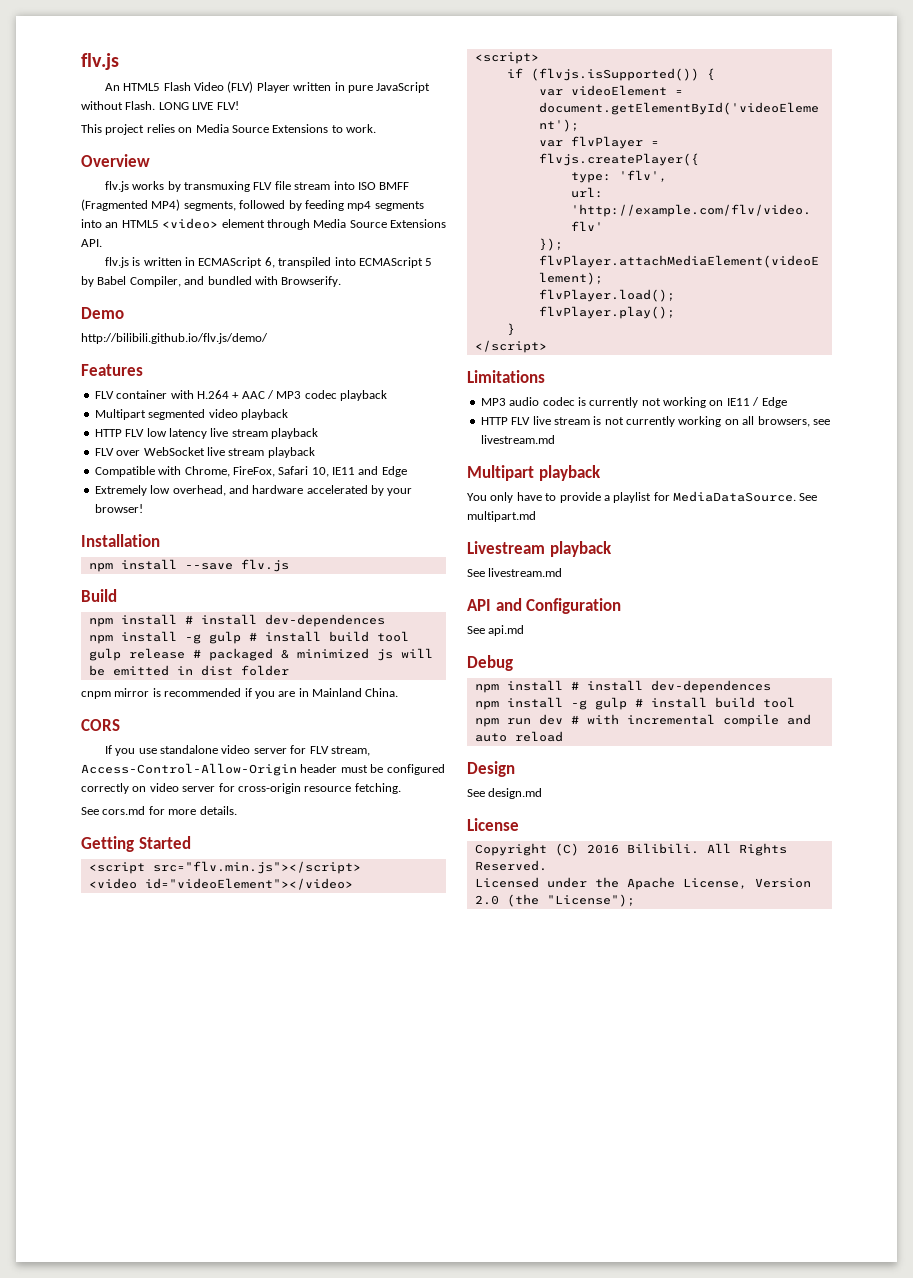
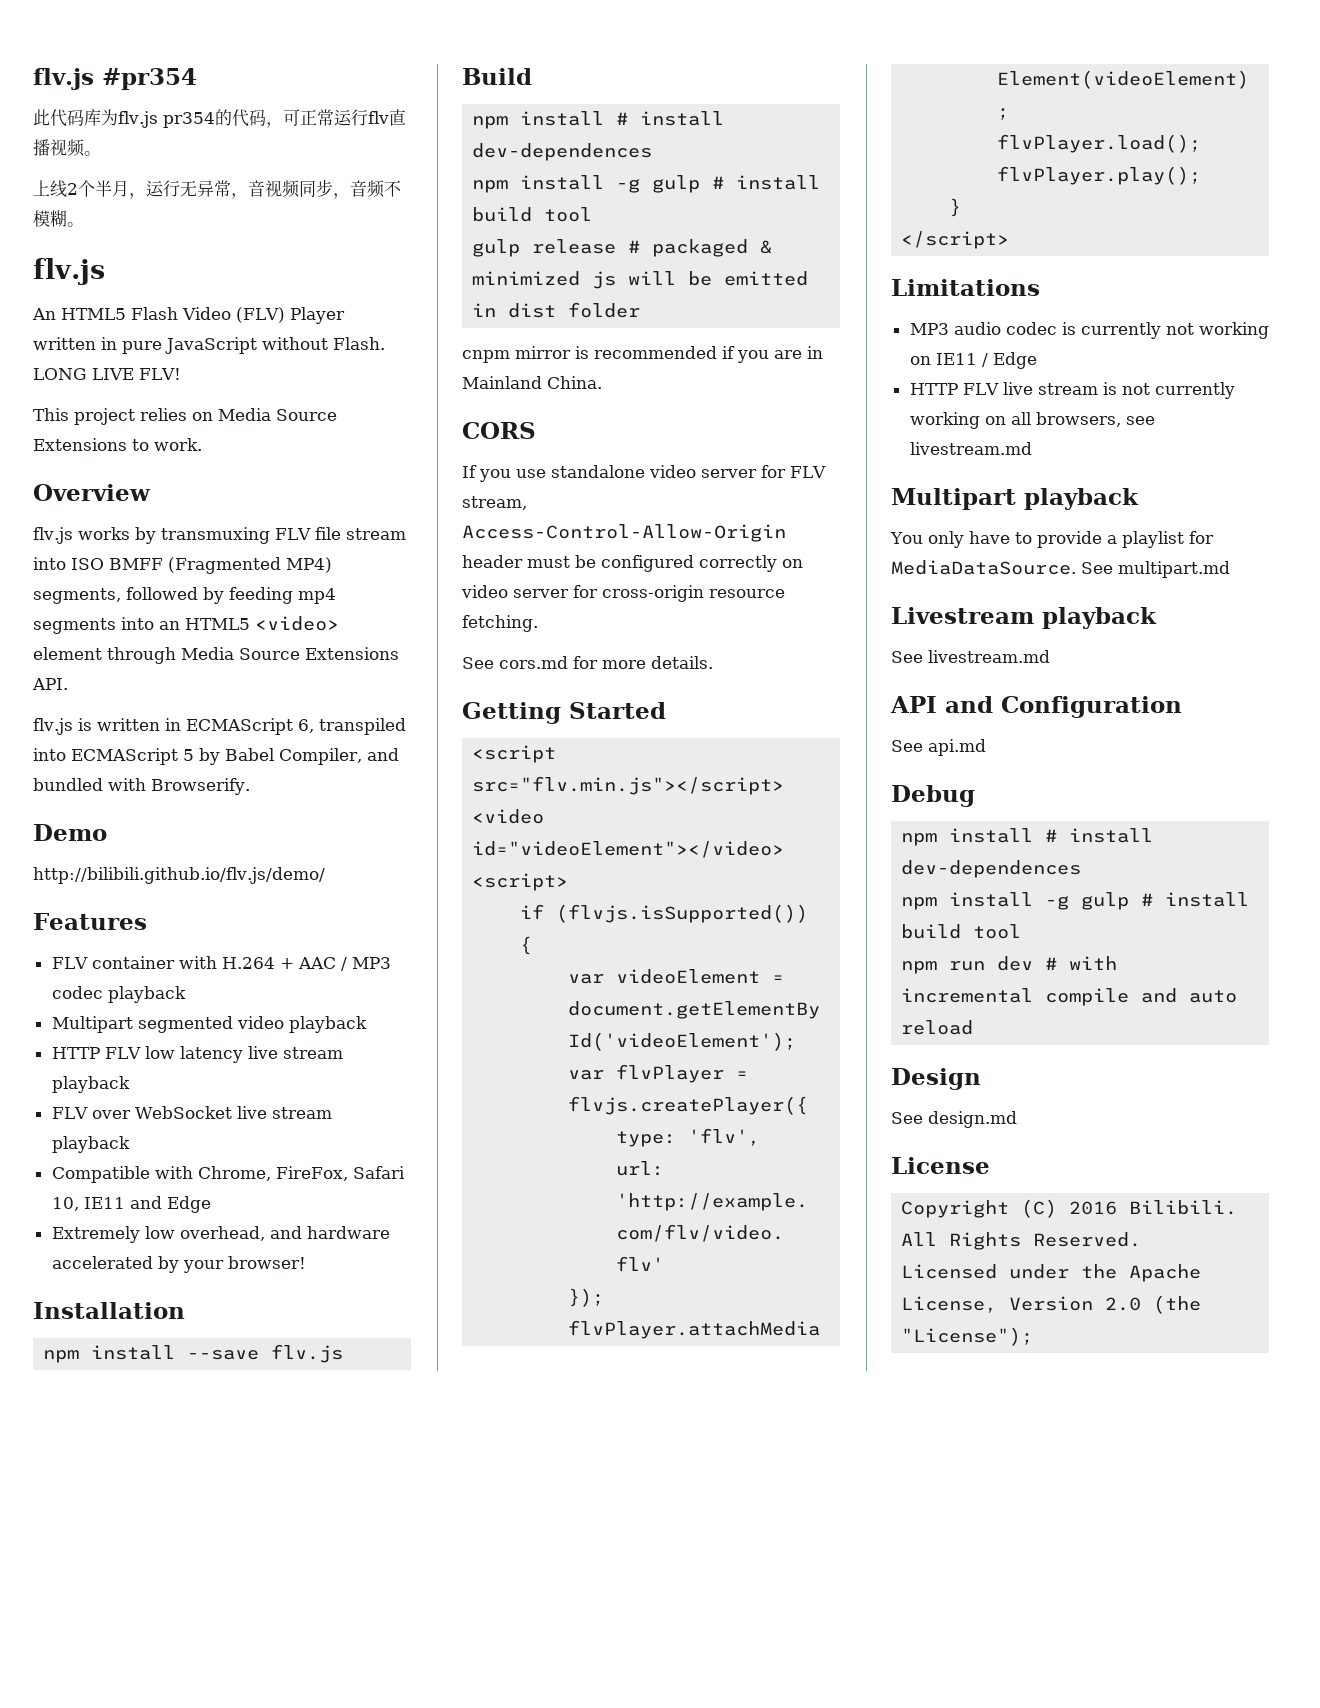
+ flv.js #pr354
+ 此代码库为flv.js pr354的代码，可正常运行flv直播视频。
+ 上线2个半月，运行无异常，音视频同步，音频不模糊。

